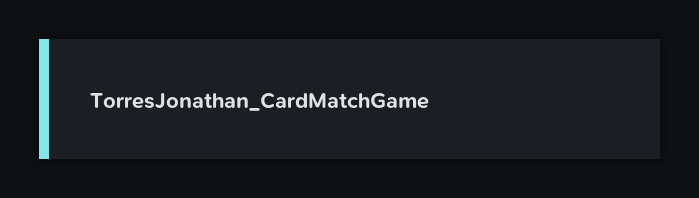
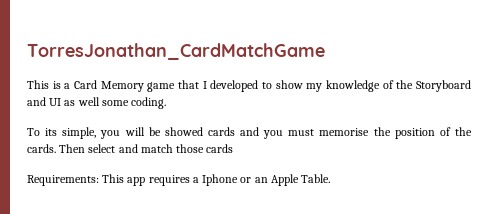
+ This is a Card Memory game that I developed to show my knowledge of the Storyboard and UI as well some coding.
+ To its simple, you will be showed cards and you must memorise the position of the cards. Then select and match those cards
+ Requirements: This app requires a Iphone or an Apple Table.

